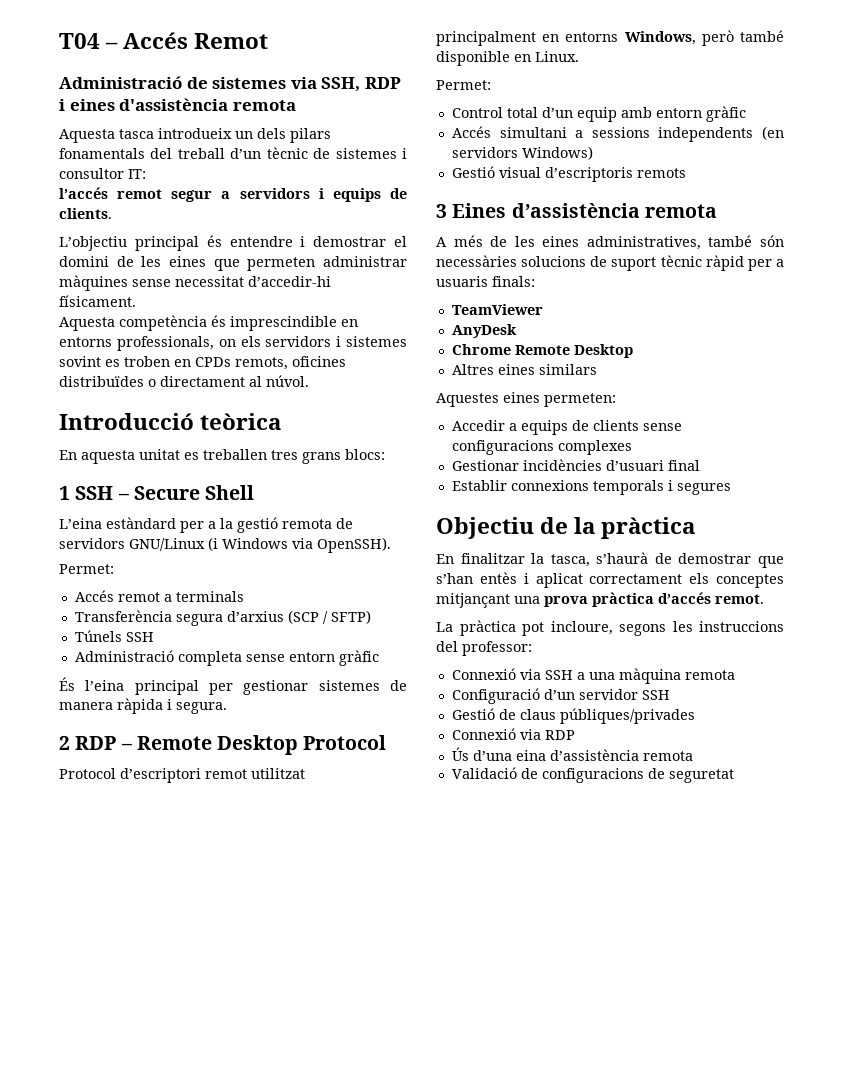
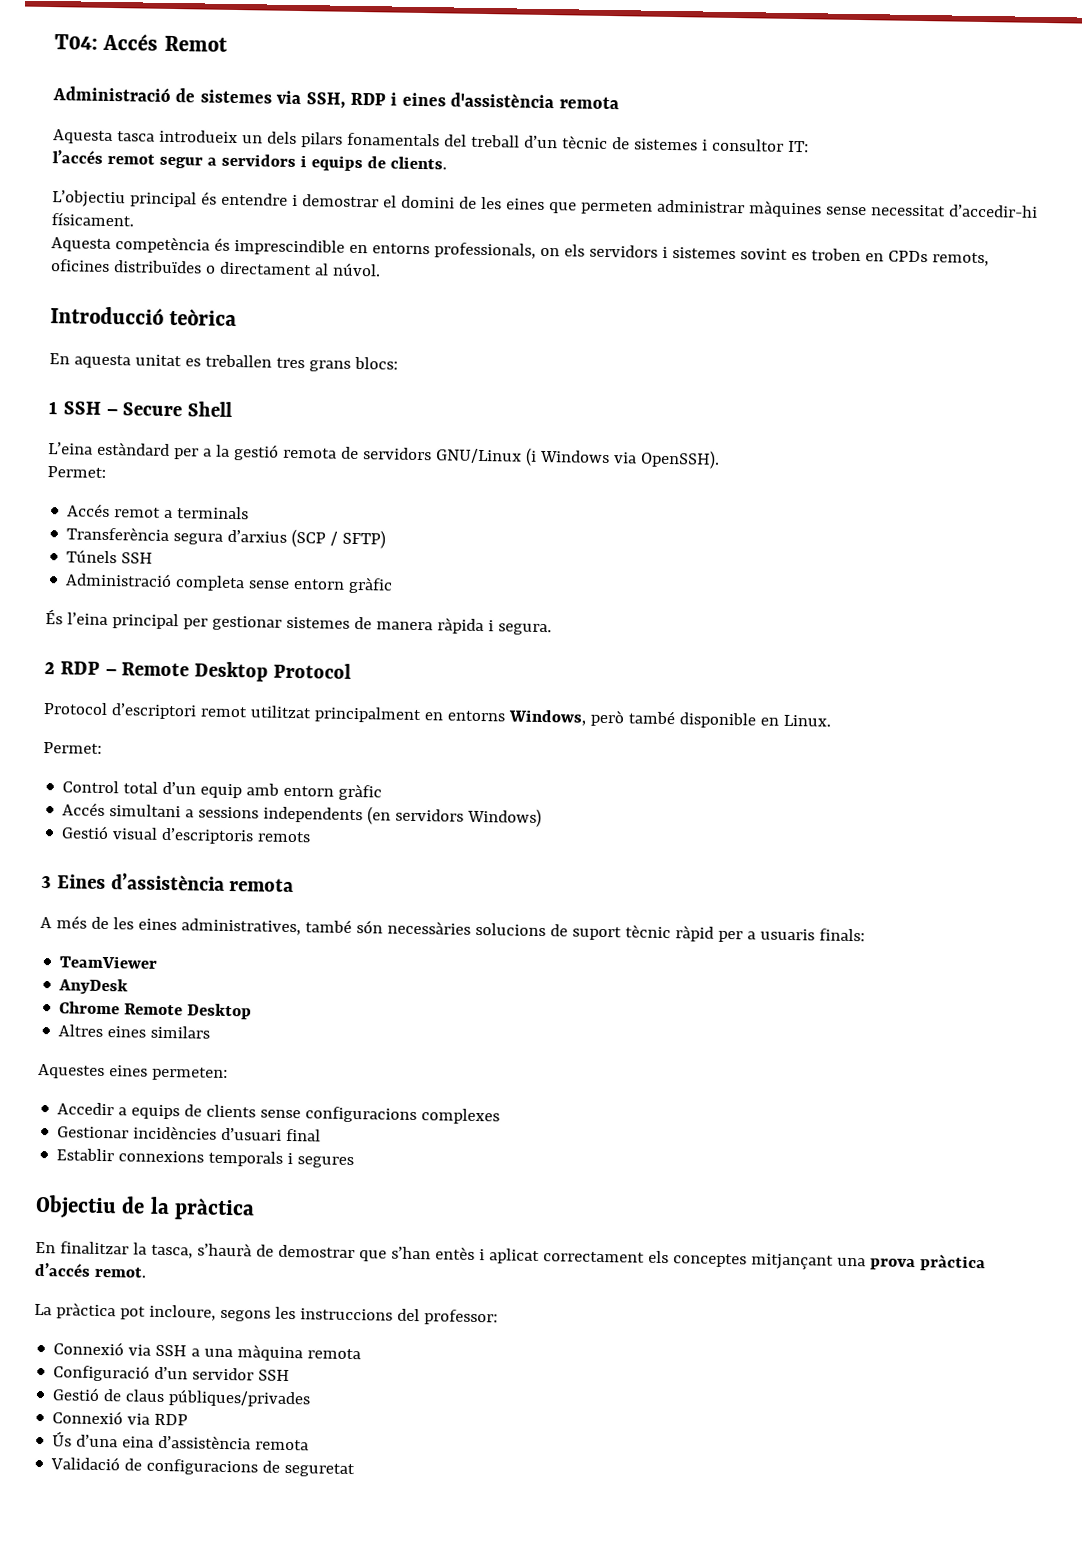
- T04 – Accés Remot
+ T04: Accés Remot

